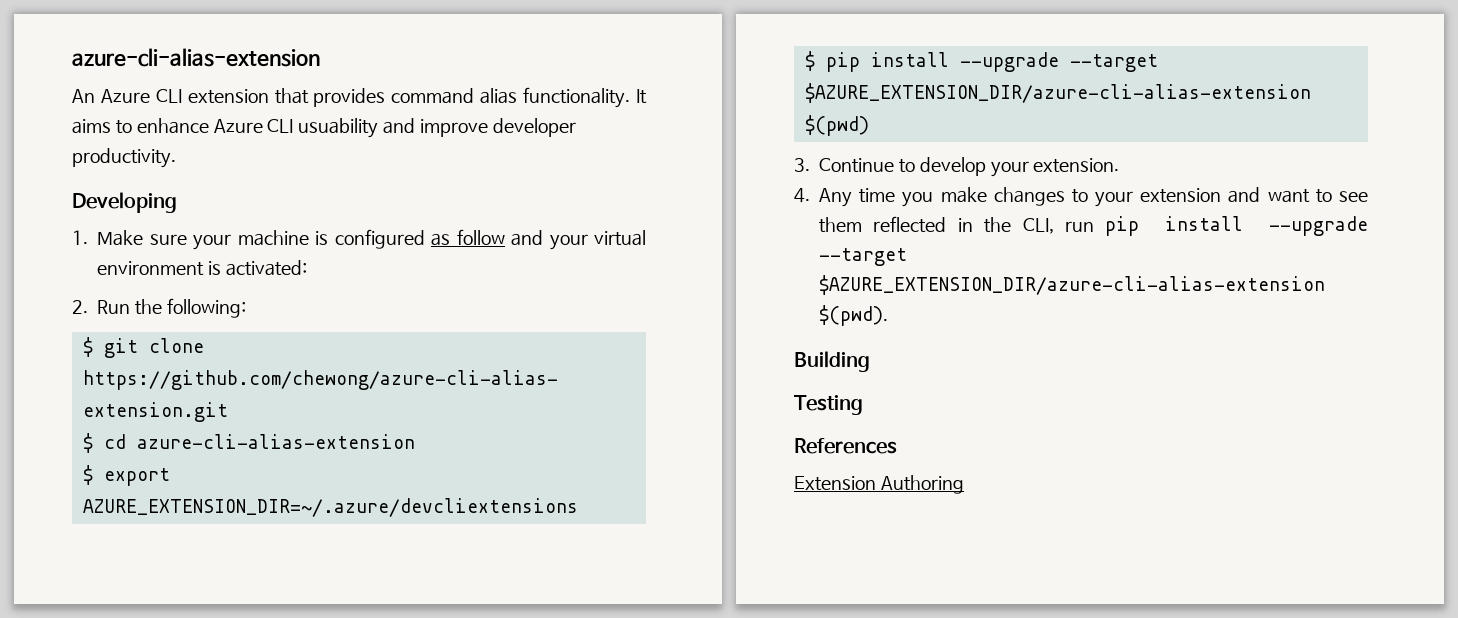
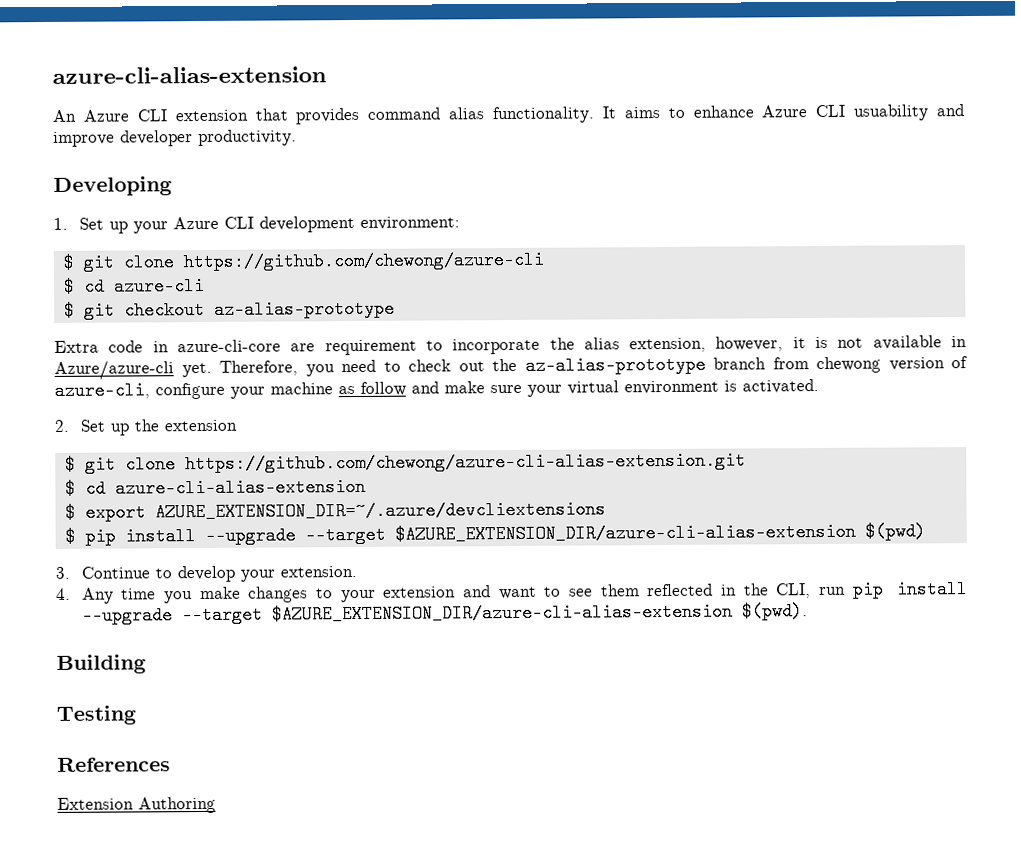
- 1. Make sure your machine is configured as follow and your virtual environment is activated:
+ 1. Set up your Azure CLI development environment:
+ $ git clone https://github.com/chewong/azure-cli
+ $ cd azure-cli
+ $ git checkout az-alias-prototype
+ Extra code in azure-cli-core are requirement to incorporate the alias extension, however, it is not available in Azure/azure-cli yet. Therefore, you need to check out the az-alias-prototype branch from chewong version of azure-cli, configure your machine as follow and make sure your virtual environment is activated.
- 2. Run the following:
+ 2. Set up the extension

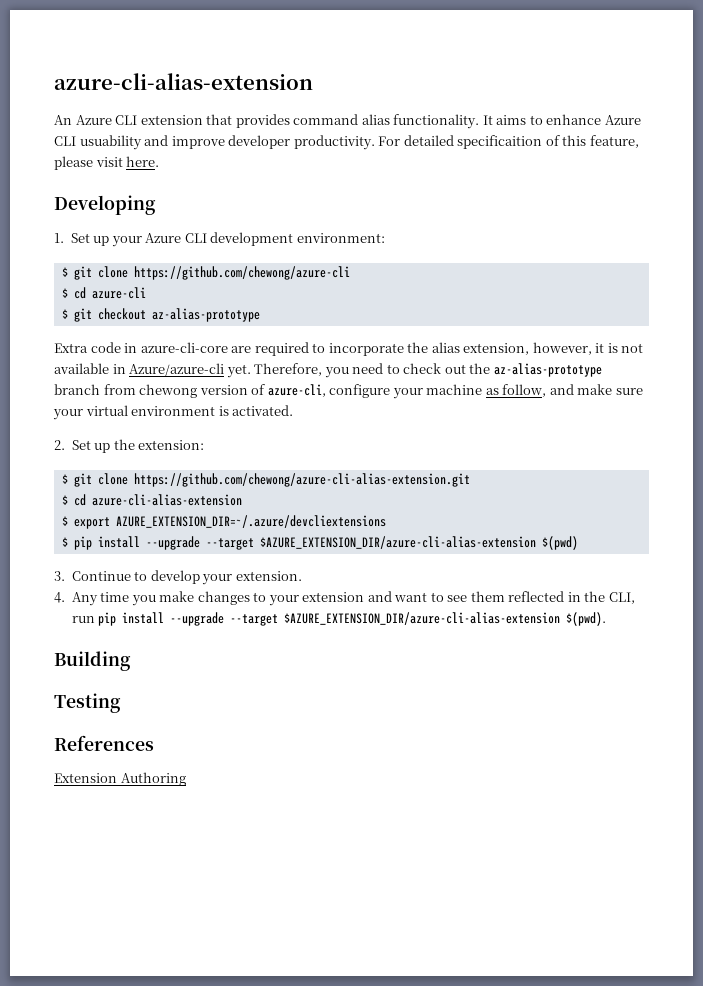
+ For detailed specificaition of this feature, please visit here.
- Extra code in azure-cli-core are requirement to incorporate the alias extension, however, it is not available in Azure/azure-cli yet.
+ Extra code in azure-cli-core are required to incorporate the alias extension, however, it is not available in Azure/azure-cli yet.
- Therefore, you need to check out the az-alias-prototype branch from chewong version of azure-cli, configure your machine as follow and make sure your virtual environment is activated.
+ Therefore, you need to check out the az-alias-prototype branch from chewong version of azure-cli, configure your machine as follow, and make sure your virtual environment is activated.
- 2. Set up the extension
+ 2. Set up the extension:

